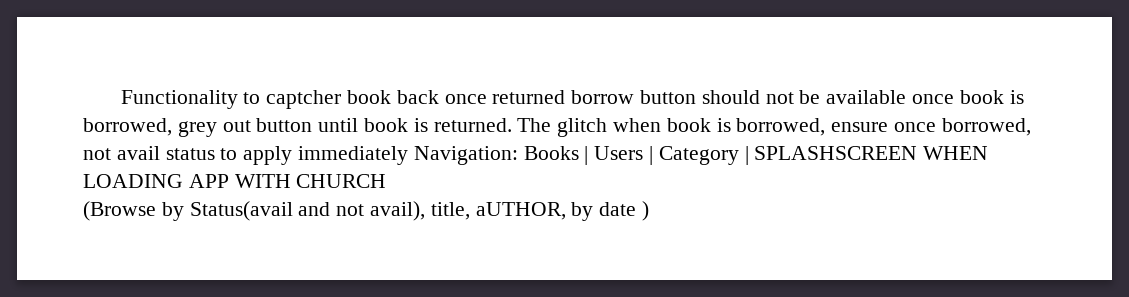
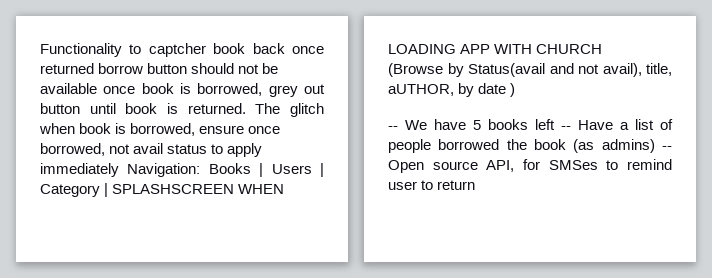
+ -- We have 5 books left -- Have a list of people borrowed the book (as admins) -- Open source API, for SMSes to remind user to return

